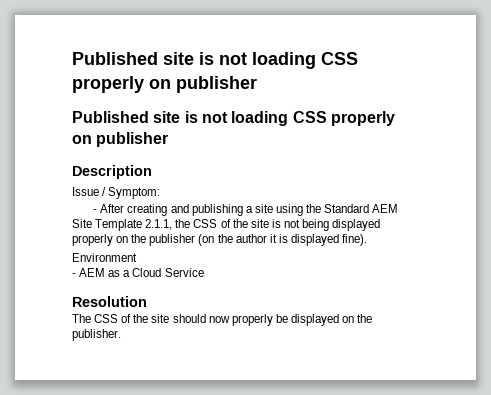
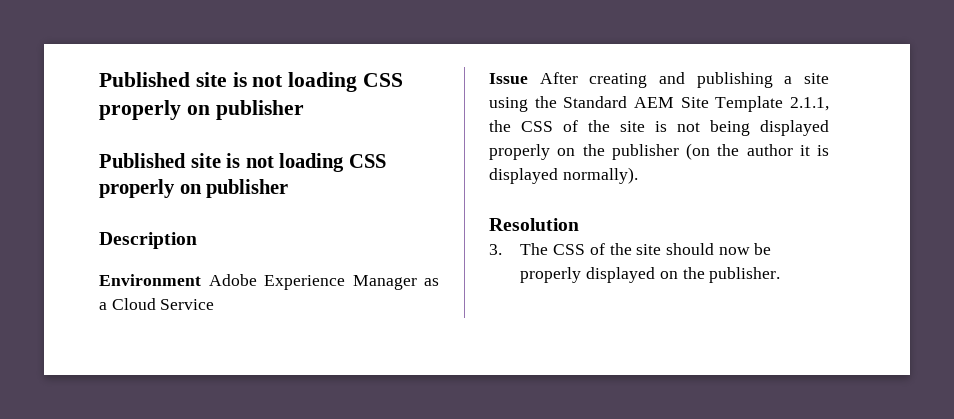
- Issue / Symptom:
- - After creating and publishing a site using the Standard AEM Site Template 2.1.1, the CSS of the site is not being displayed properly on the publisher (on the author it is displayed fine).
- Environment
- - AEM as a Cloud Service
+ Environment Adobe Experience Manager as a Cloud Service
+ Issue After creating and publishing a site using the Standard AEM Site Template 2.1.1, the CSS of the site is not being displayed properly on the publisher (on the author it is displayed normally).
- The CSS of the site should now properly be displayed on the publisher.
+ 3. The CSS of the site should now be properly displayed on the publisher.

